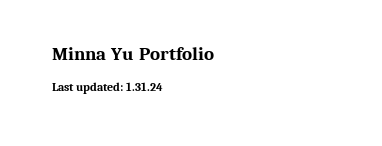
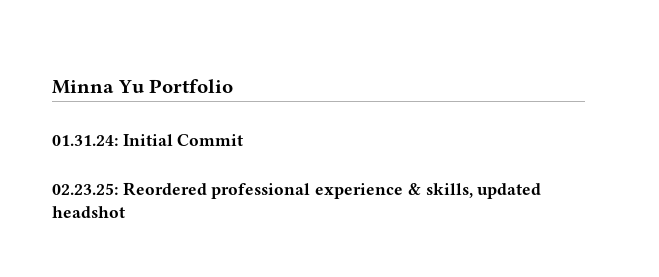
- Last updated: 1.31.24
+ 01.31.24: Initial Commit
+ 02.23.25: Reordered professional experience & skills, updated headshot

